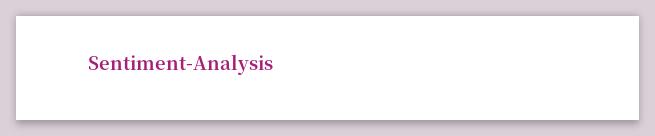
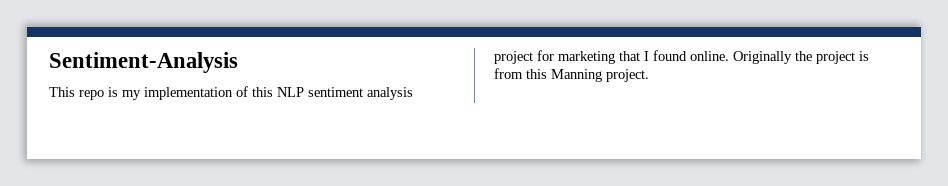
+ This repo is my implementation of this NLP sentiment analysis project for marketing that I found online. Originally the project is from this Manning project.

